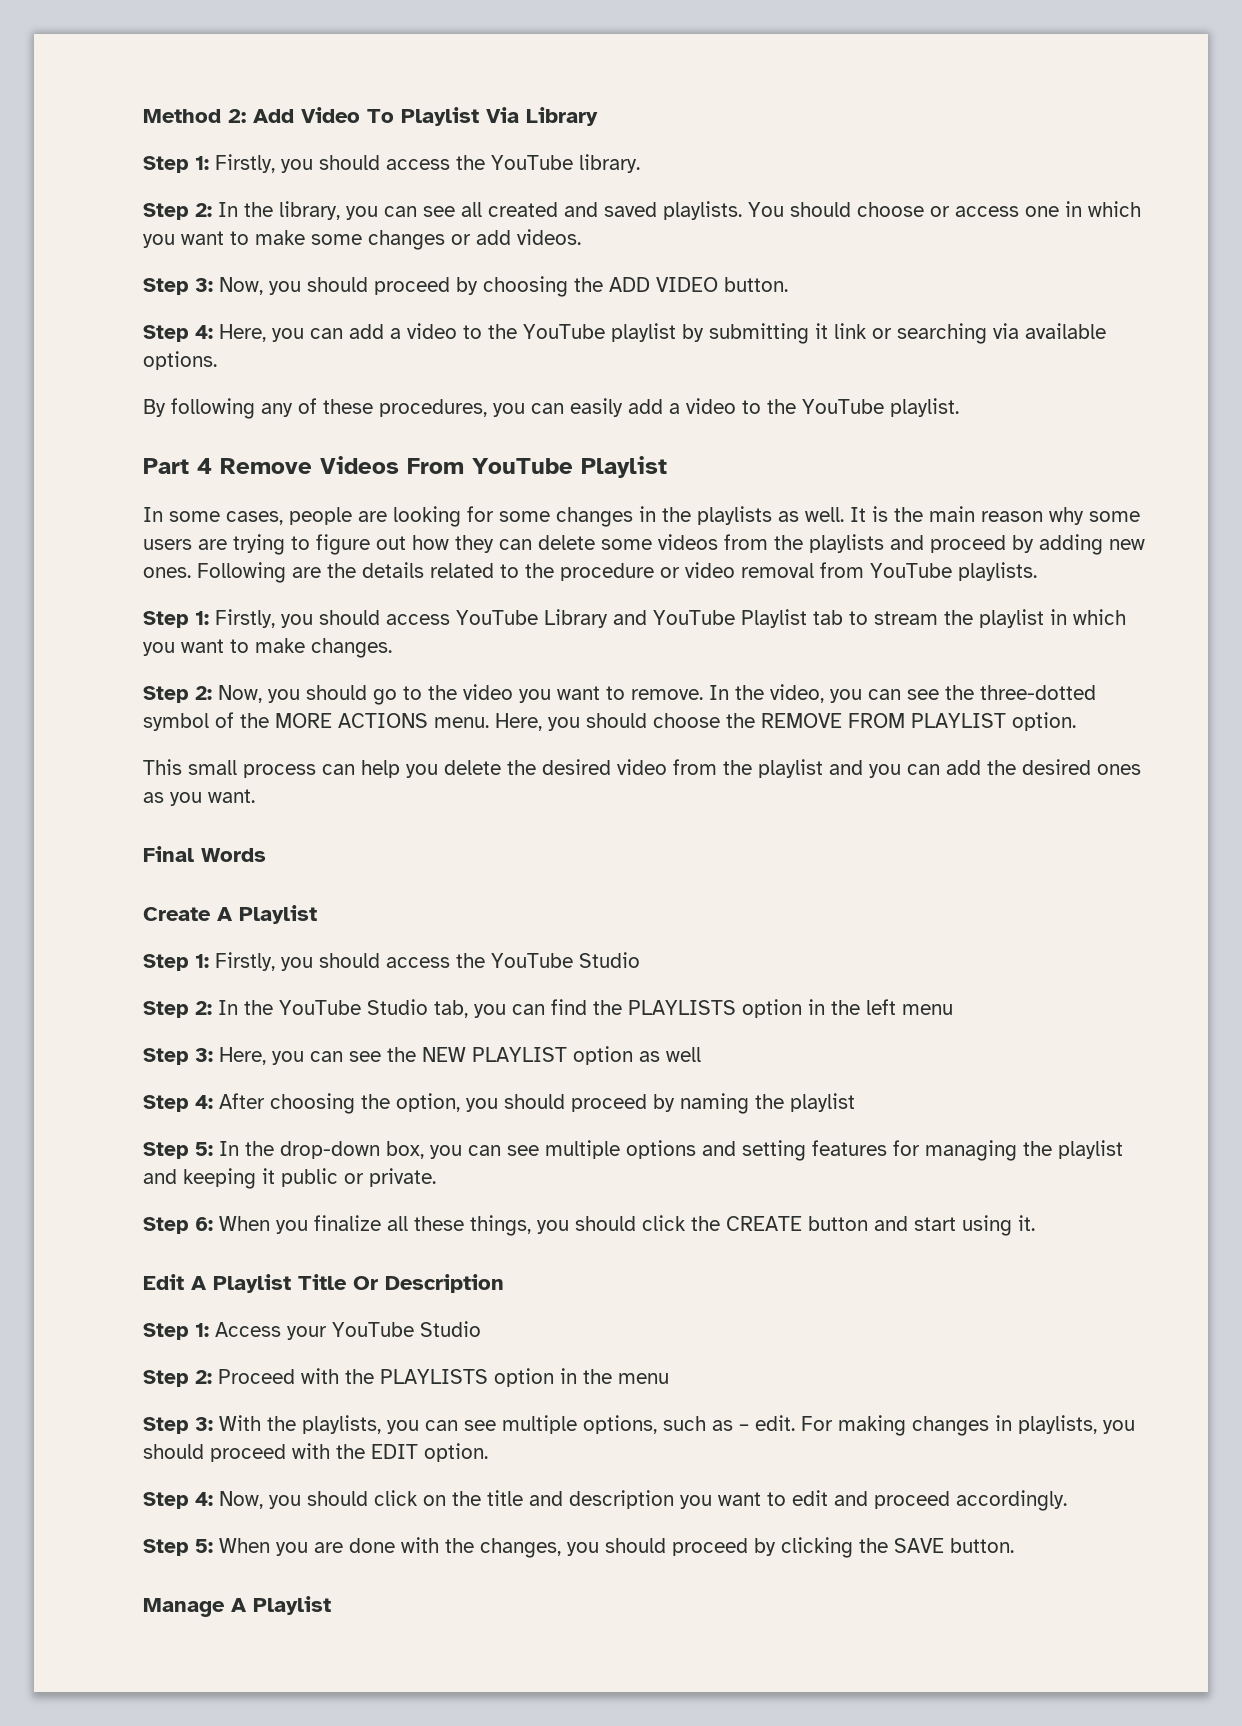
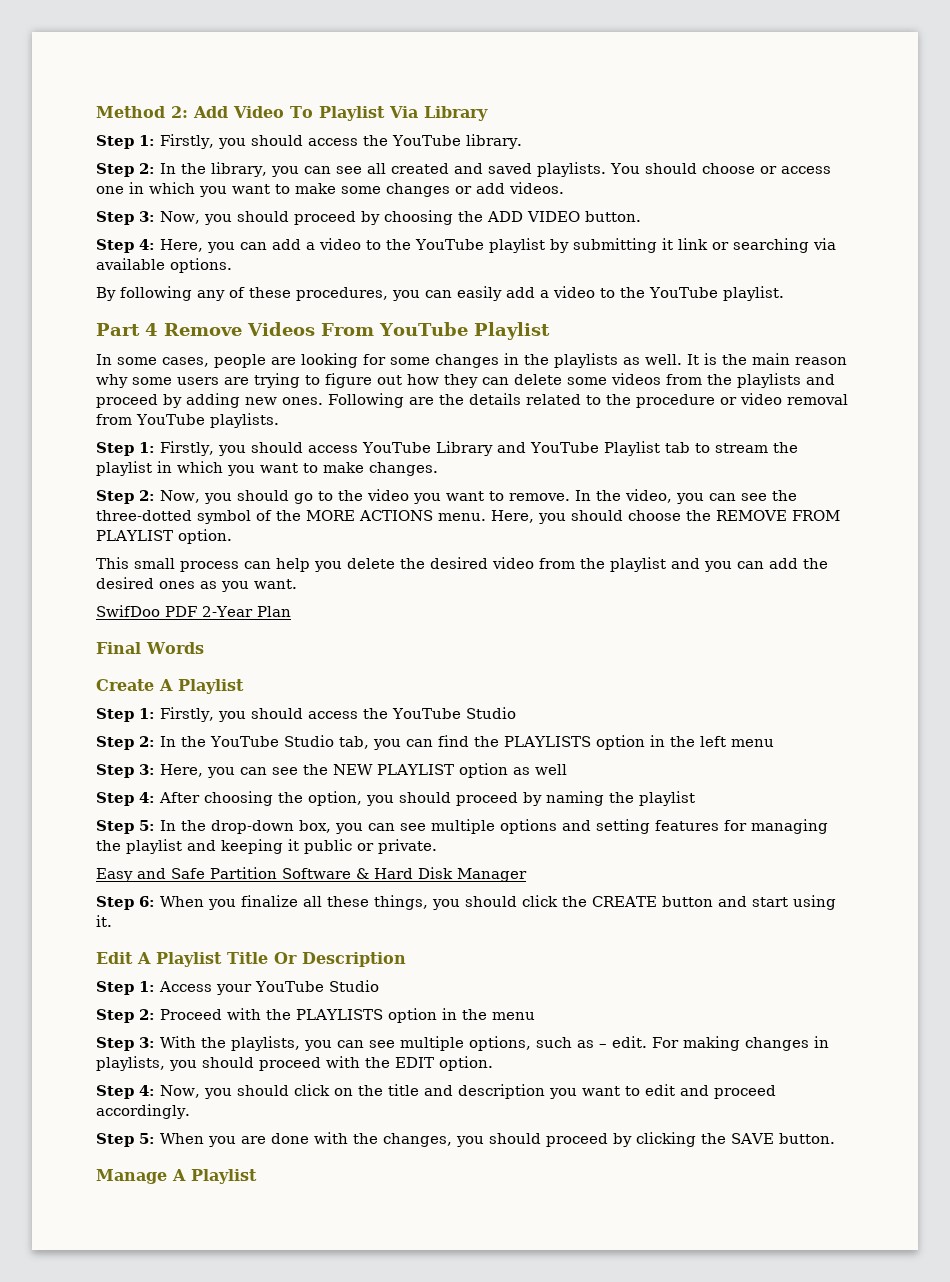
+ SwifDoo PDF 2-Year Plan
+ Easy and Safe Partition Software & Hard Disk Manager

